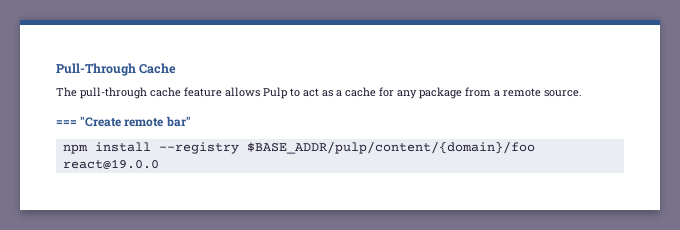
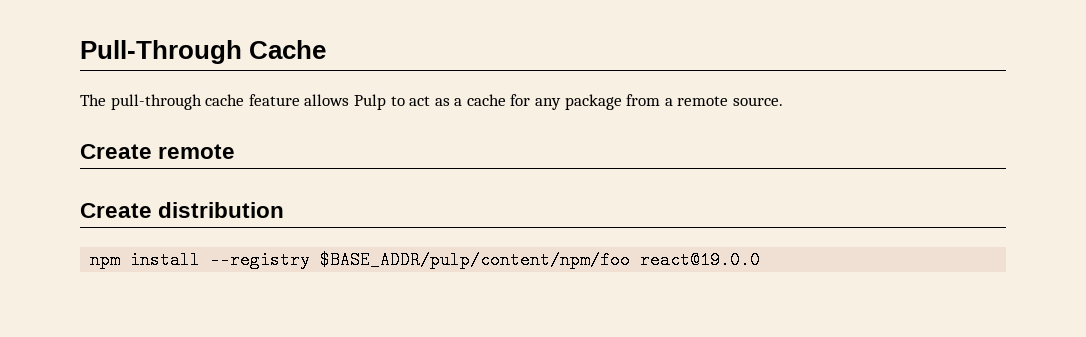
- === "Create remote bar"
+ Create remote
+ Create distribution
- npm install --registry $BASE_ADDR/pulp/content/{domain}/foo react@19.0.0
+ npm install --registry $BASE_ADDR/pulp/content/npm/foo react@19.0.0

